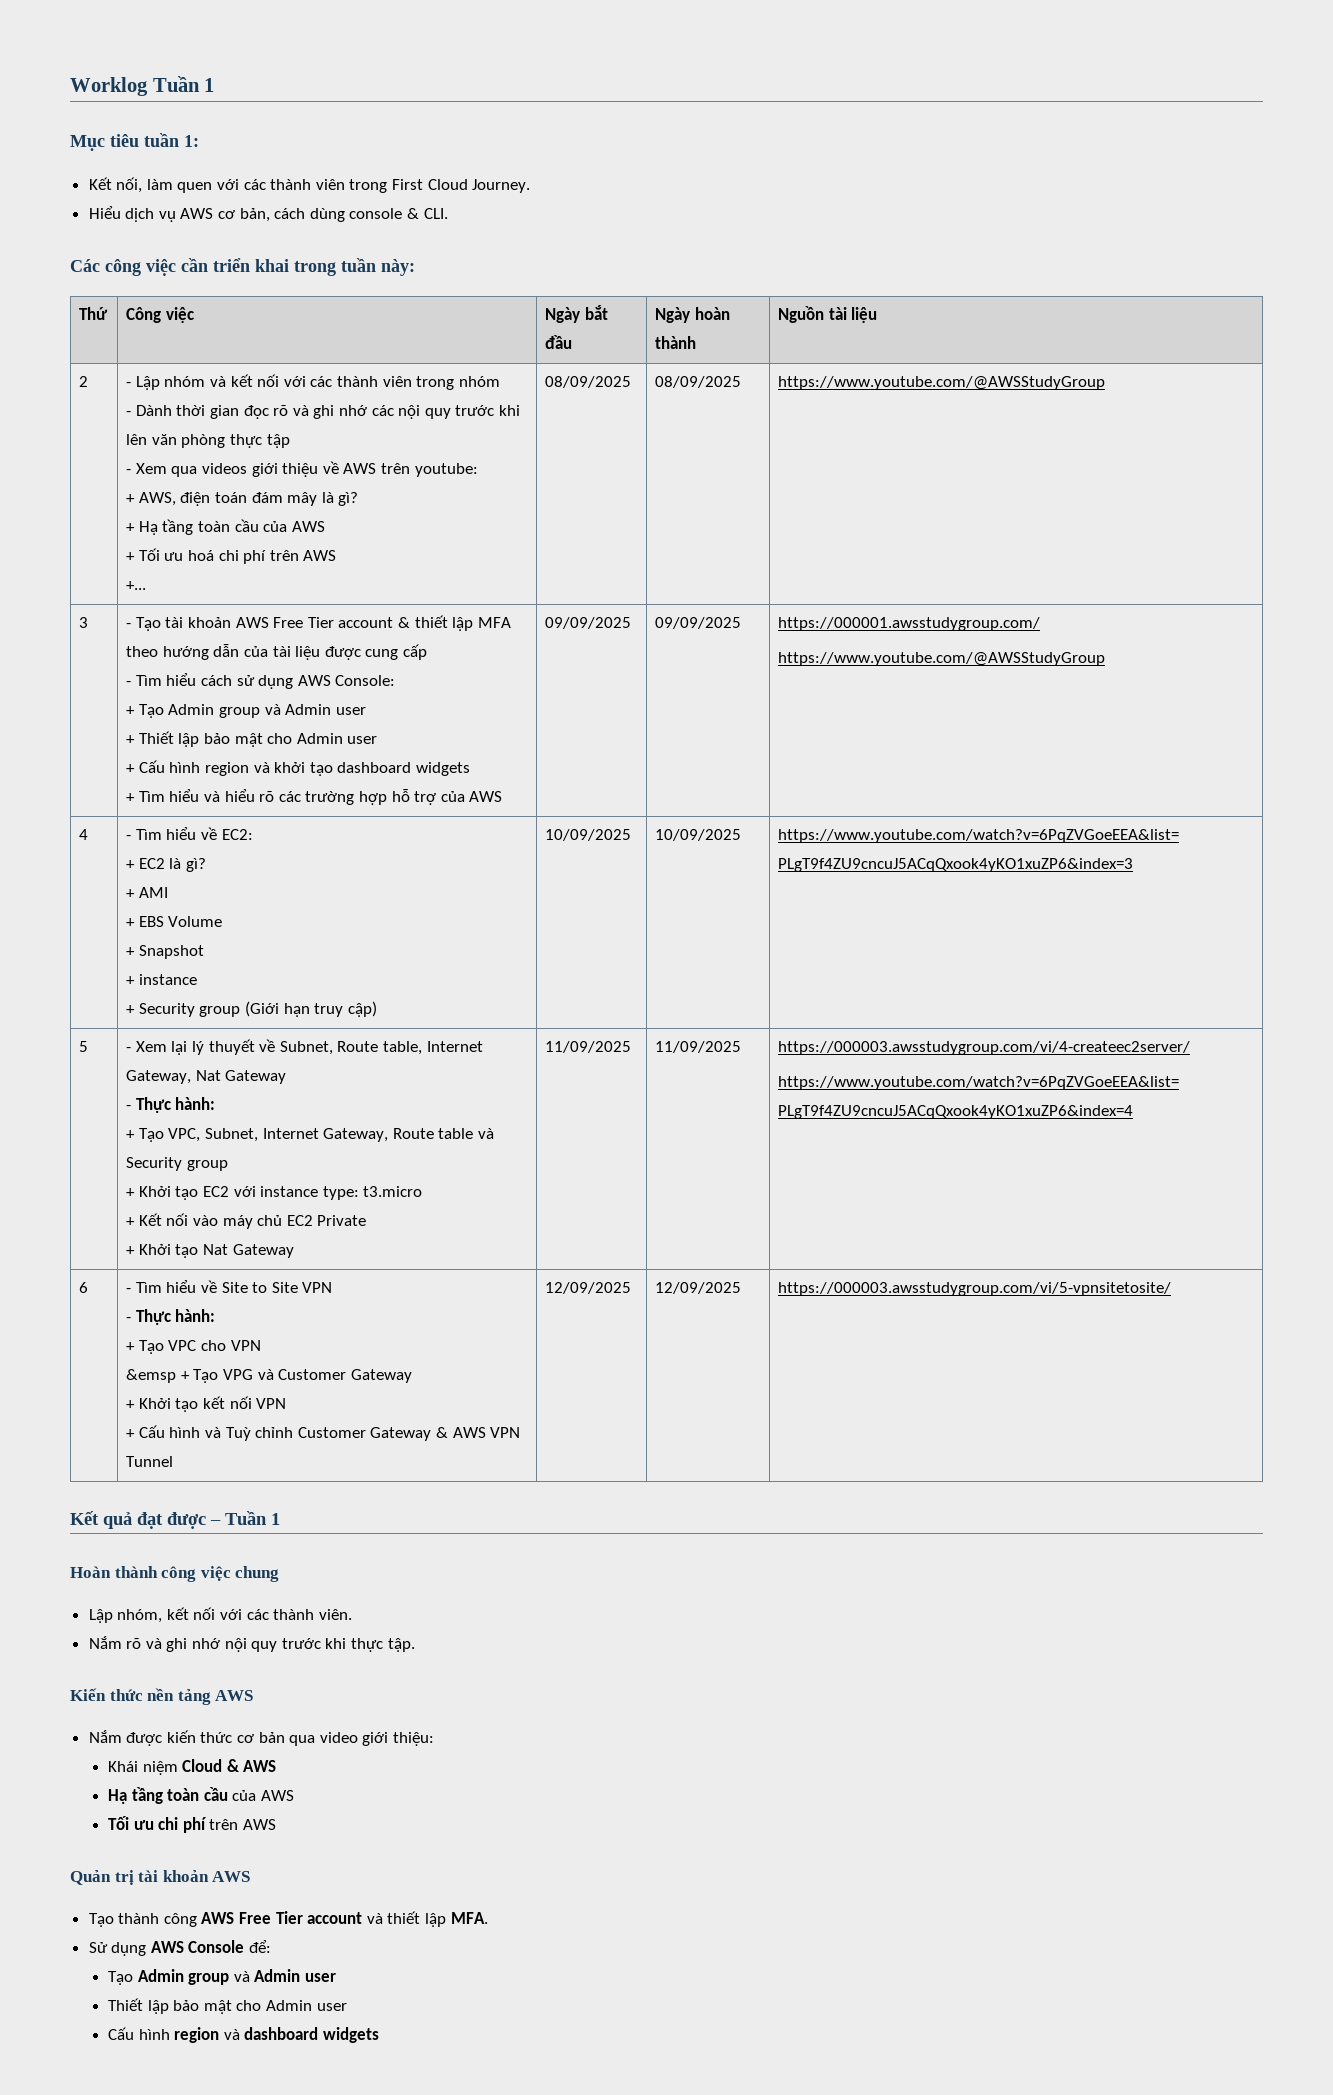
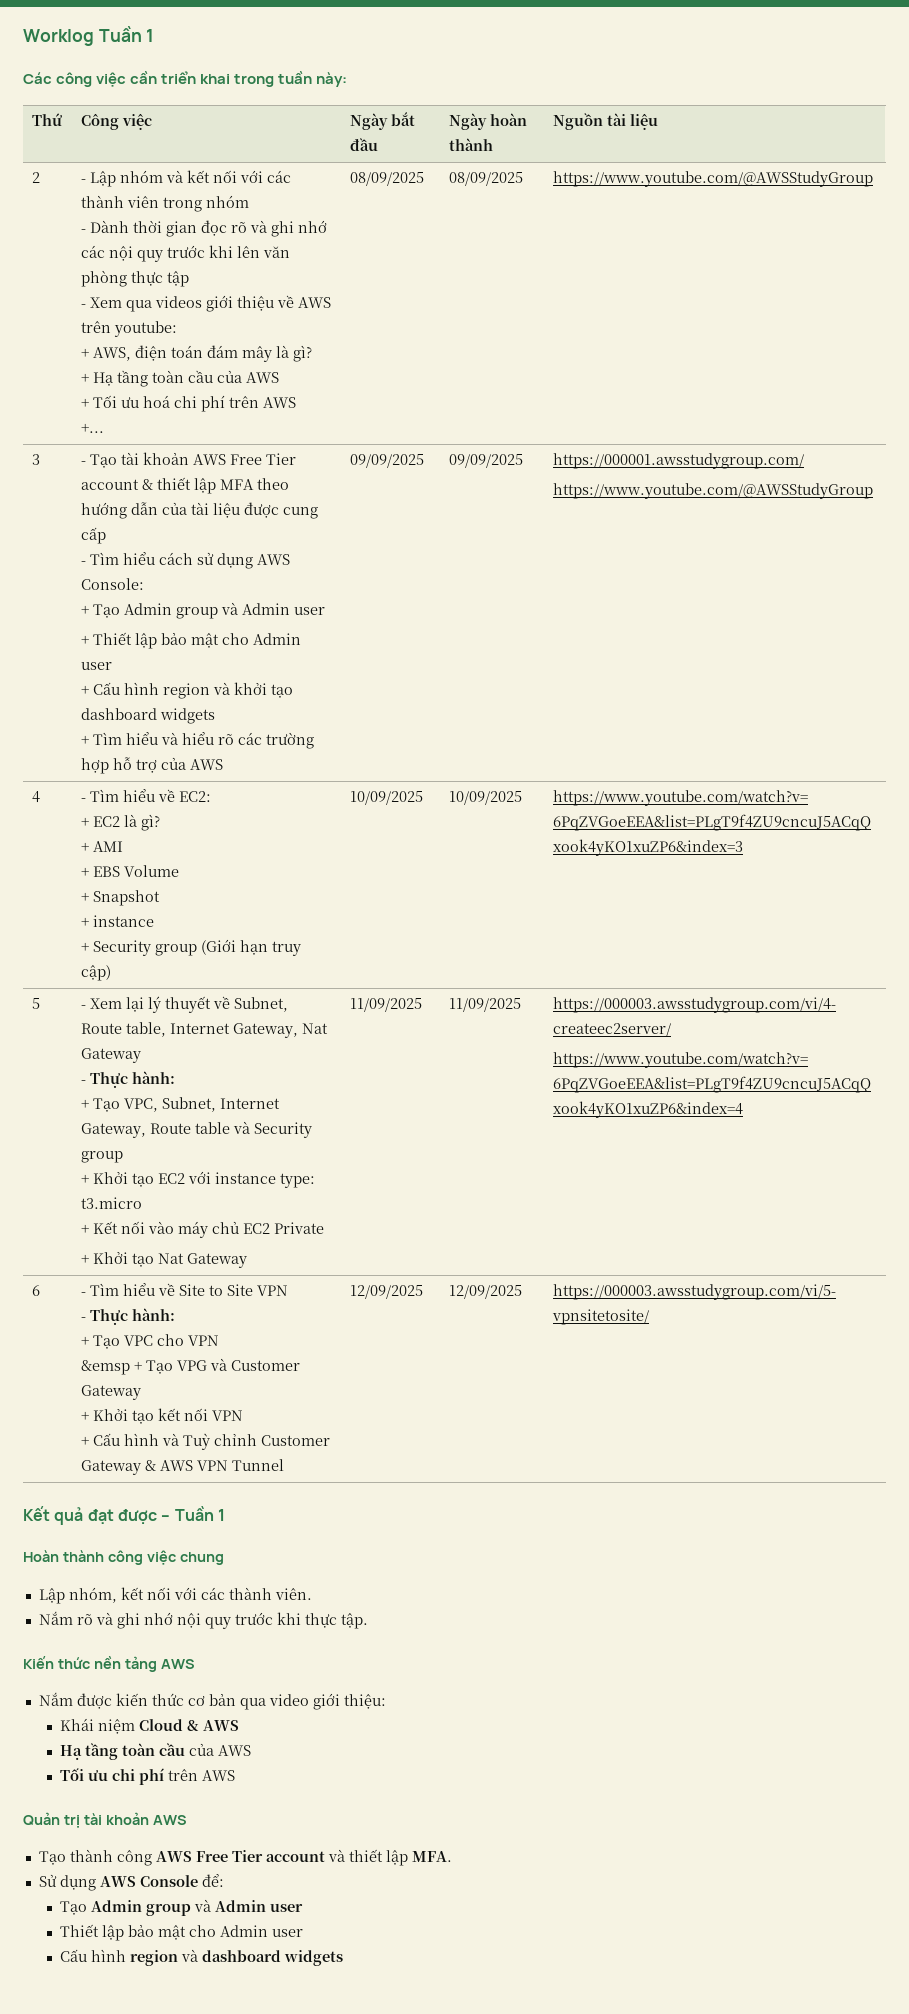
- Mục tiêu tuần 1:
- Kết nối, làm quen với các thành viên trong First Cloud Journey.
- Hiểu dịch vụ AWS cơ bản, cách dùng console & CLI.

